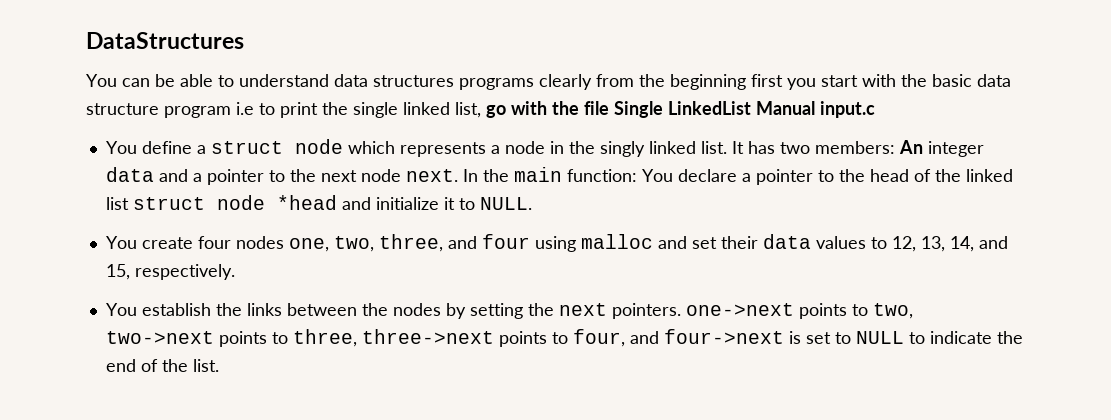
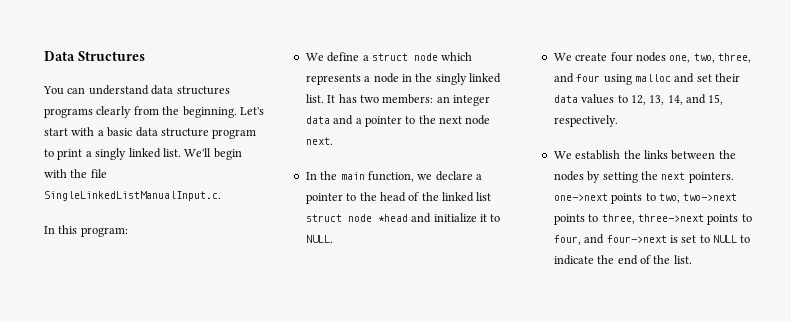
- DataStructures
+ Data Structures
- You can be able to understand data structures programs clearly from the beginning first you start with the basic data structure program i.e to print the single linked list, go with the file Single LinkedList Manual input.c
- You define a struct node which represents a node in the singly linked list.
+ You can understand data structures programs clearly from the beginning. Let's start with a basic data structure program to print a singly linked list. We'll begin with the file SingleLinkedListManualInput.c.
+ In this program:
+ We define a struct node which represents a node in the singly linked list.
- It has two members: An integer data and a pointer to the next node next. In the main function: You declare a pointer to the head of the linked list struct node *head and initialize it to NULL.
+ It has two members: an integer data and a pointer to the next node next.
+ In the main function, we declare a pointer to the head of the linked list struct node *head and initialize it to NULL.
- You create four nodes one, two, three, and four using malloc and set their data values to 12, 13, 14, and 15, respectively.
+ We create four nodes one, two, three, and four using malloc and set their data values to 12, 13, 14, and 15, respectively.
- You establish the links between the nodes by setting the next pointers. one->next points to two, two->next points to three, three->next points to four, and four->next is set to NULL to indicate the end of the list.
+ We establish the links between the nodes by setting the next pointers. one->next points to two, two->next points to three, three->next points to four, and four->next is set to NULL to indicate the end of the list.

